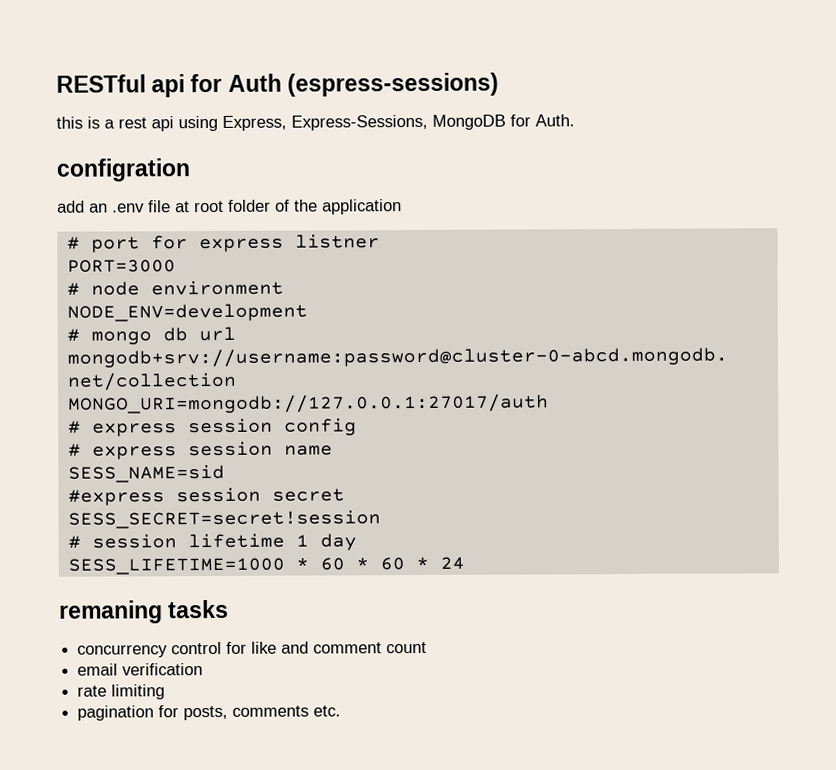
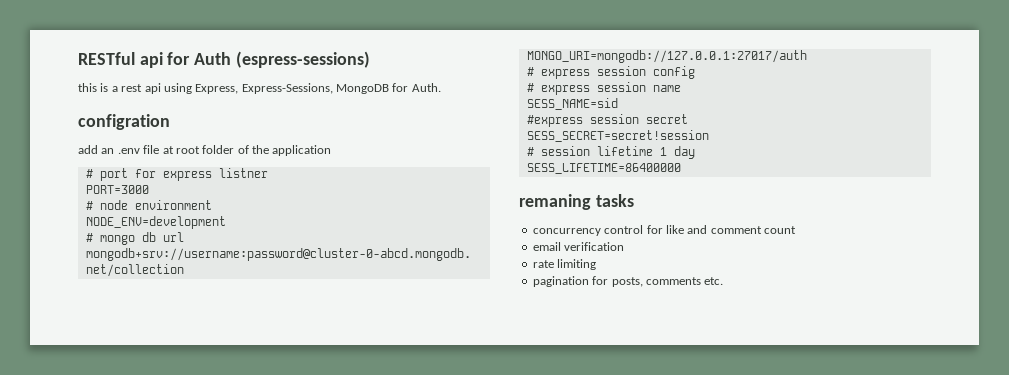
- SESS_LIFETIME=1000 * 60 * 60 * 24
+ SESS_LIFETIME=86400000

